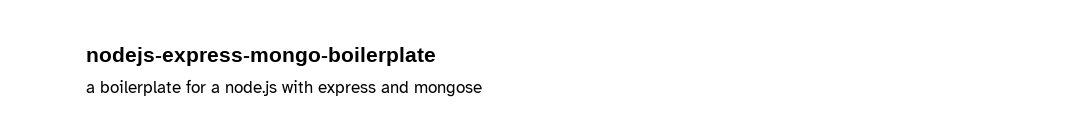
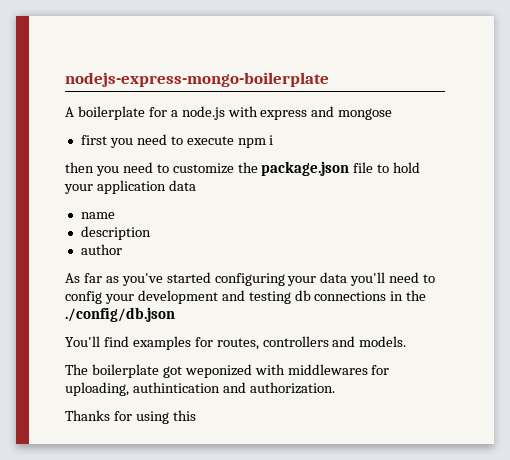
- a boilerplate for a node.js with express and mongose
+ A boilerplate for a node.js with express and mongose
+ first you need to execute npm i
+ then you need to customize the package.json file to hold your application data
+ name
+ description
+ author
+ As far as you've started configuring your data you'll need to config your development and testing db connections in the ./config/db.json
+ You'll find examples for routes, controllers and models.
+ The boilerplate got weponized with middlewares for uploading, authintication and authorization.
+ Thanks for using this

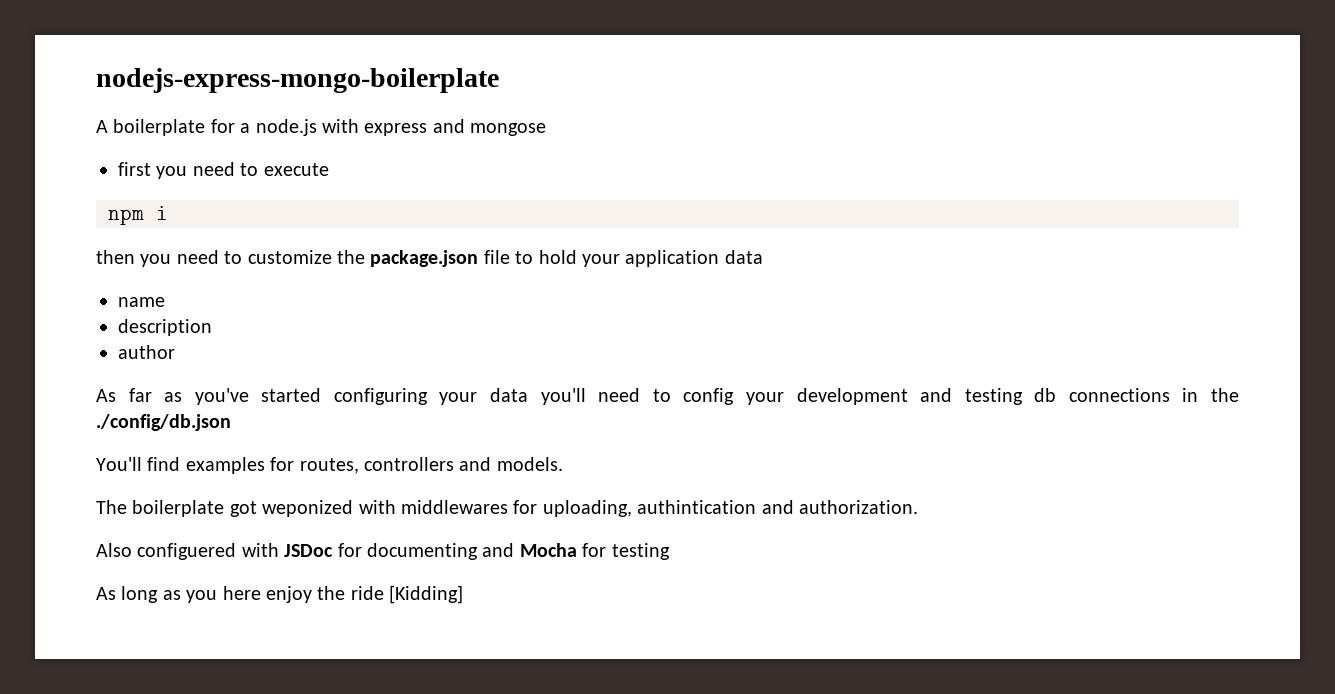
- first you need to execute npm i
+ first you need to execute
+ npm i
- Thanks for using this
+ Also configuered with JSDoc for documenting and Mocha for testing
+ As long as you here enjoy the ride [Kidding]

